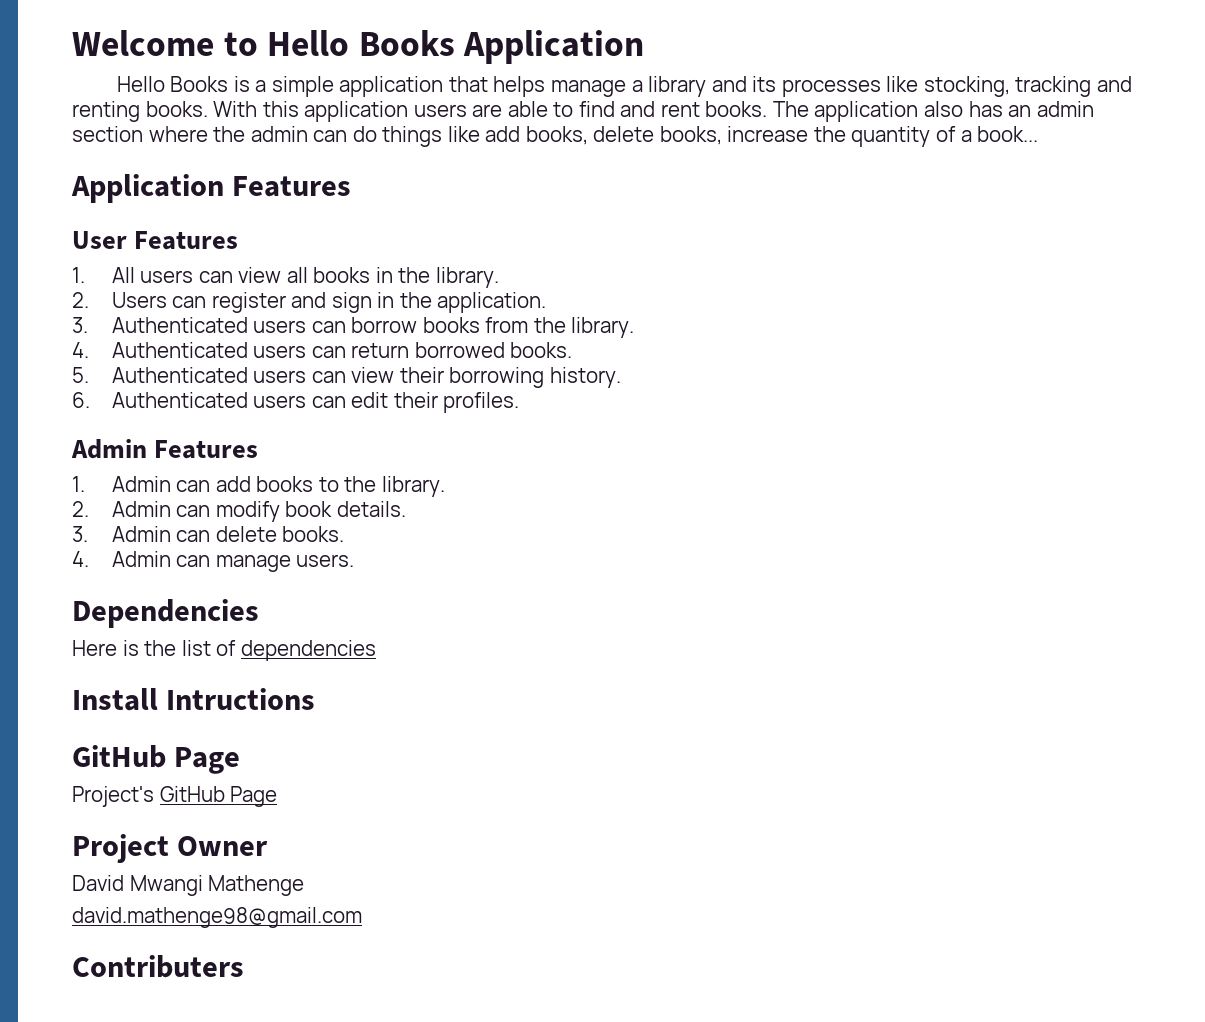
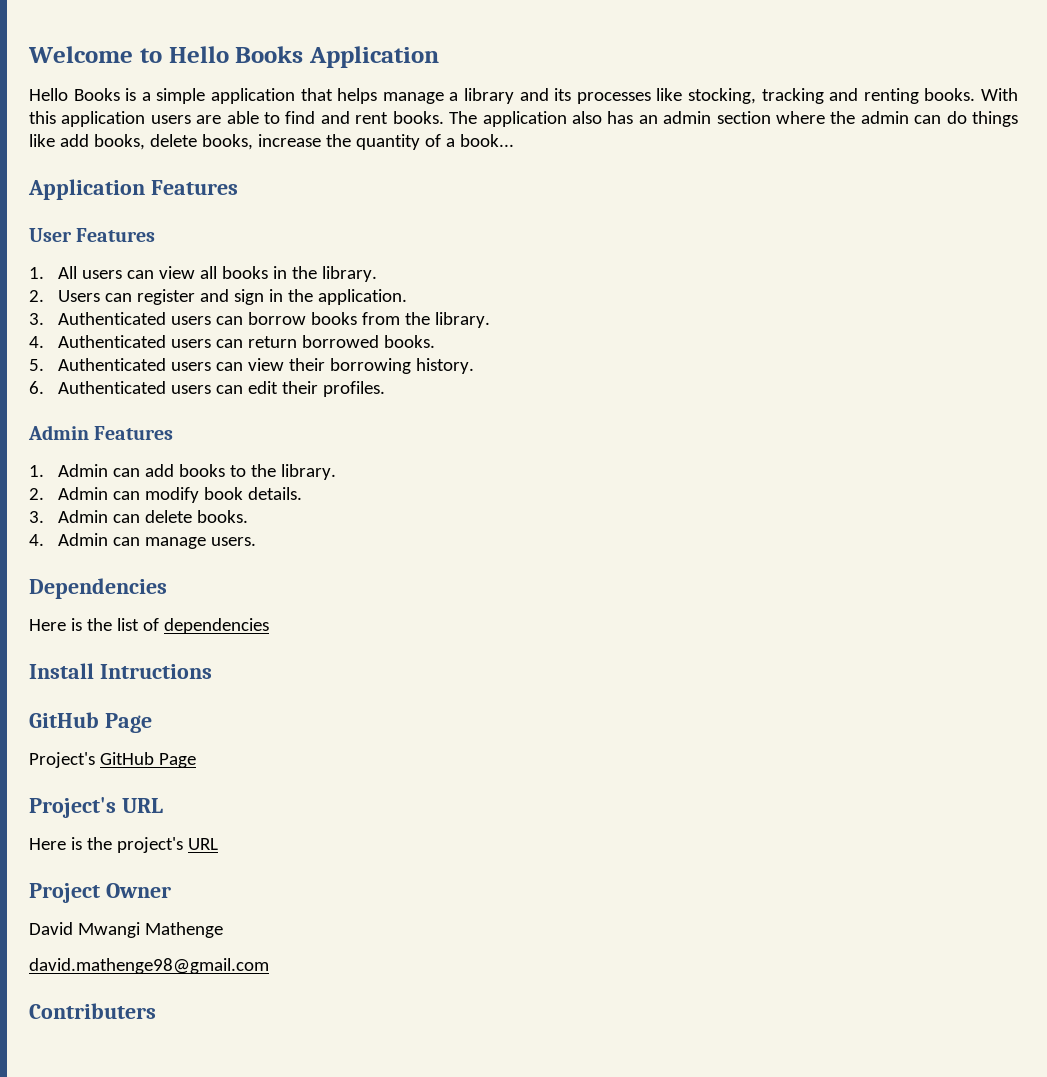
+ Project's URL
+ Here is the project's URL

